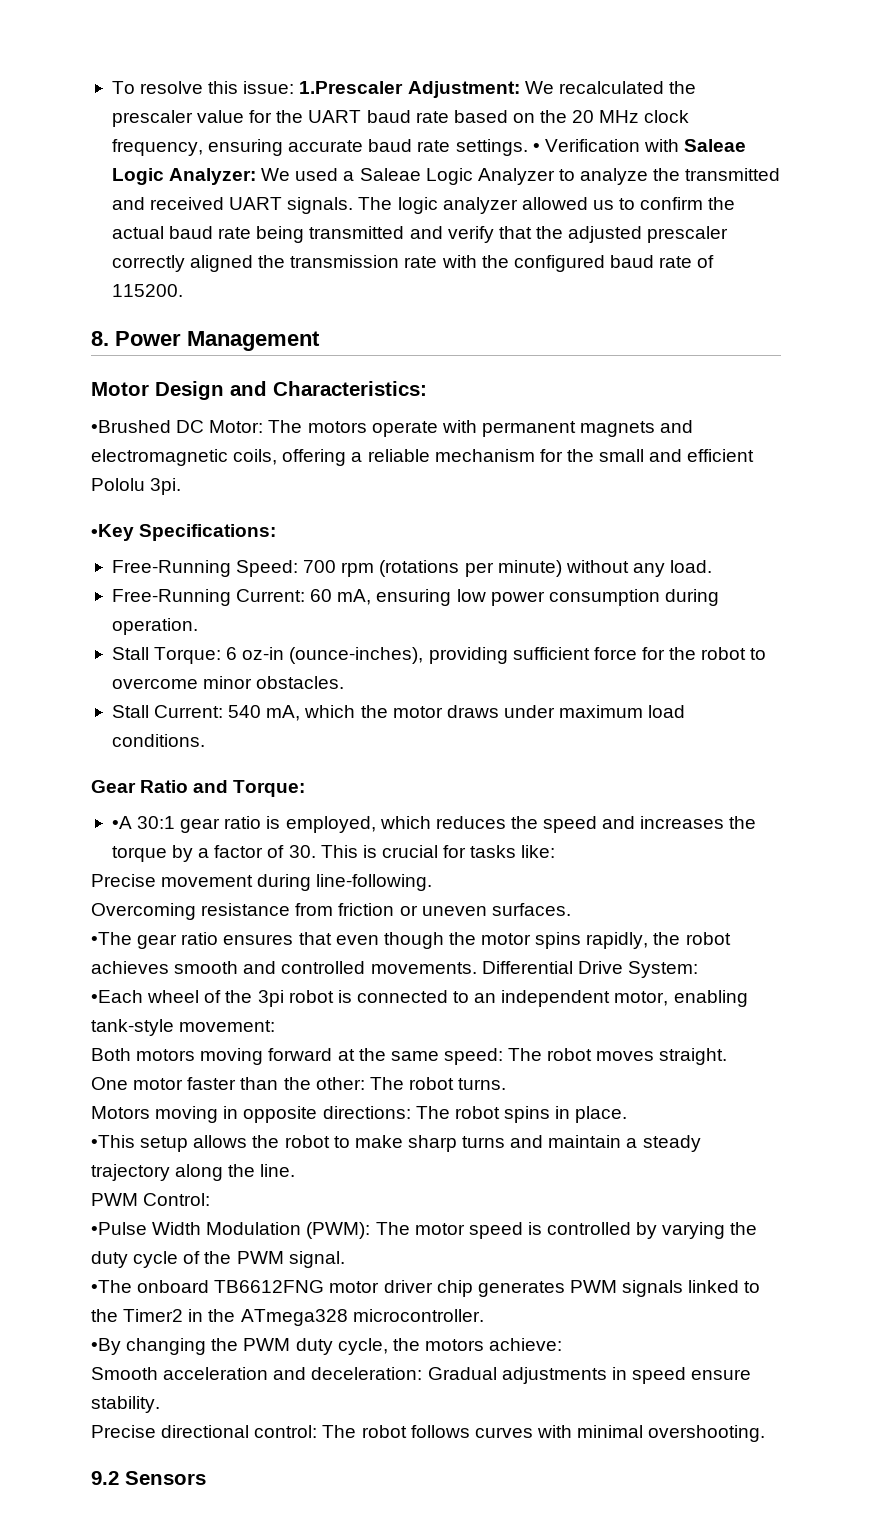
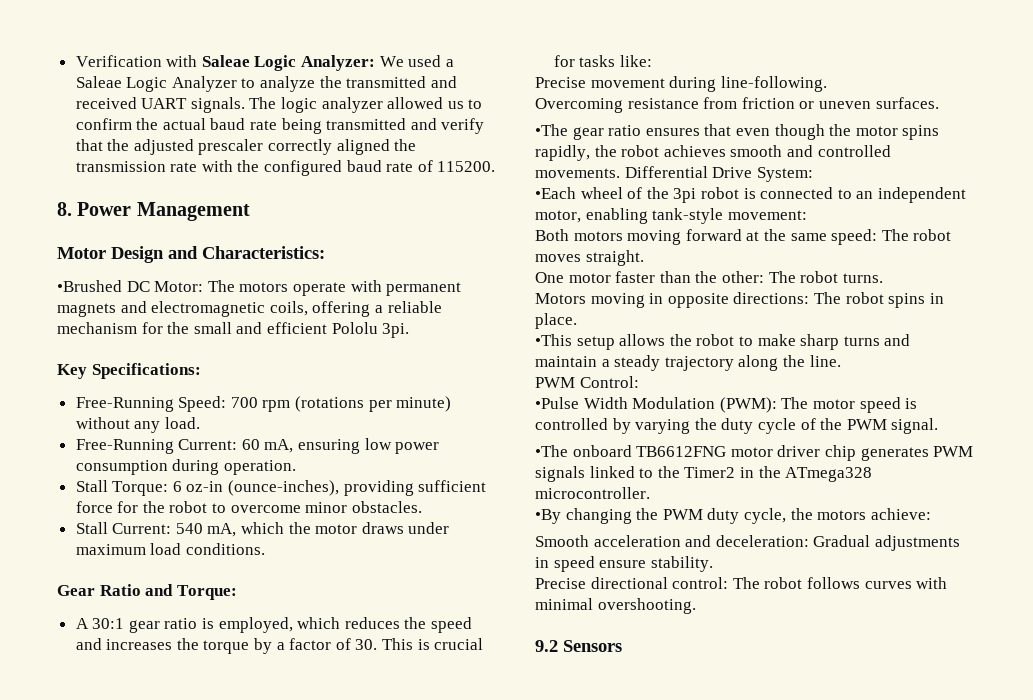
- To resolve this issue: 1.Prescaler Adjustment: We recalculated the prescaler value for the UART baud rate based on the 20 MHz clock frequency, ensuring accurate baud rate settings. • Verification with Saleae Logic Analyzer: We used a Saleae Logic Analyzer to analyze the transmitted and received UART signals.
+ Verification with Saleae Logic Analyzer: We used a Saleae Logic Analyzer to analyze the transmitted and received UART signals.
- •Key Specifications:
+ Key Specifications:
- •A 30:1 gear ratio is employed, which reduces the speed and increases the torque by a factor of 30. This is crucial for tasks like:
+ A 30:1 gear ratio is employed, which reduces the speed and increases the torque by a factor of 30. This is crucial for tasks like:

